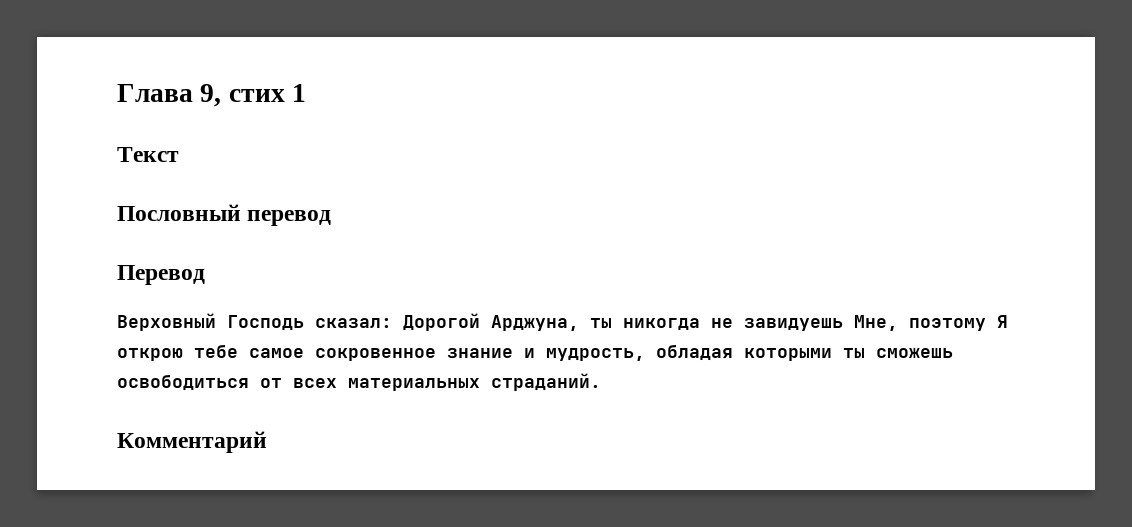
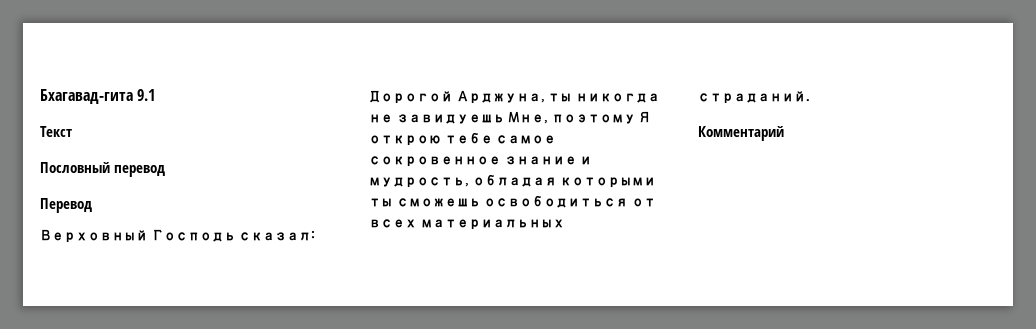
- Глава 9, стих 1
+ Бхагавад-гита 9.1

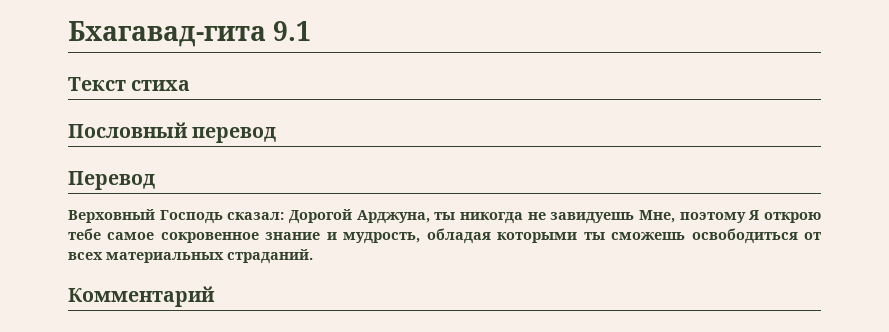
- Текст
+ Текст стиха

